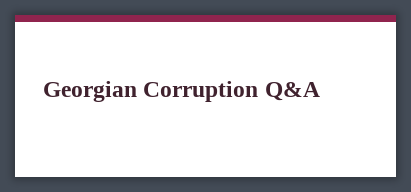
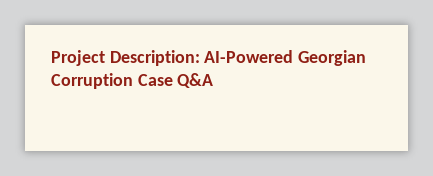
- Georgian Corruption Q&A
+ Project Description: AI-Powered Georgian Corruption Case Q&A

